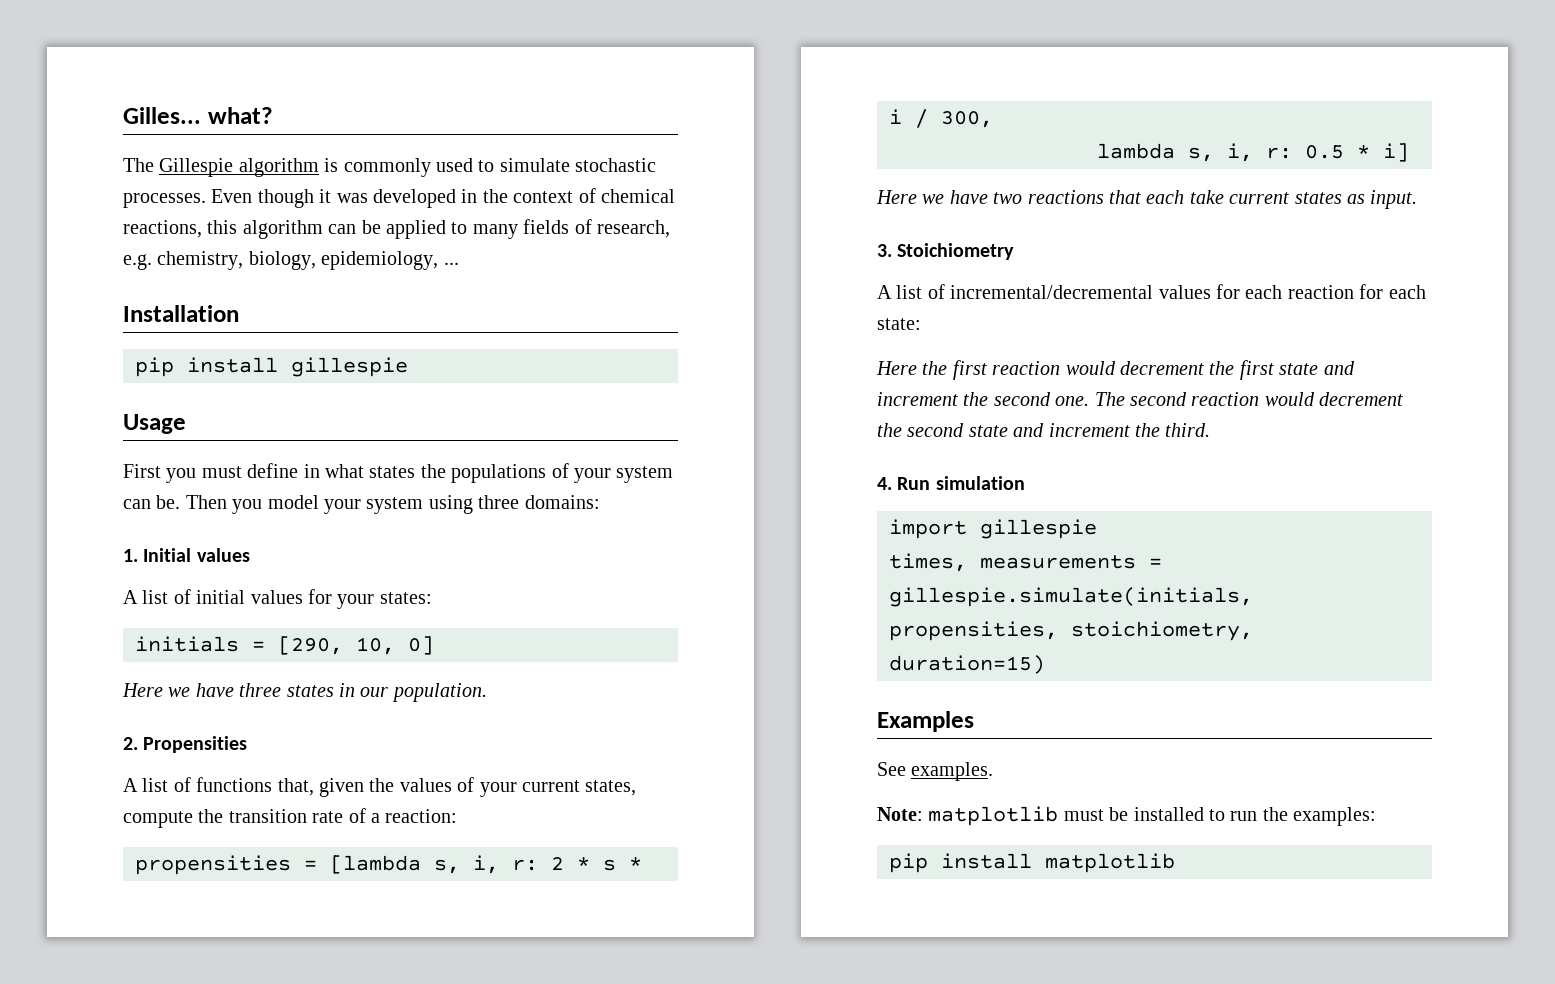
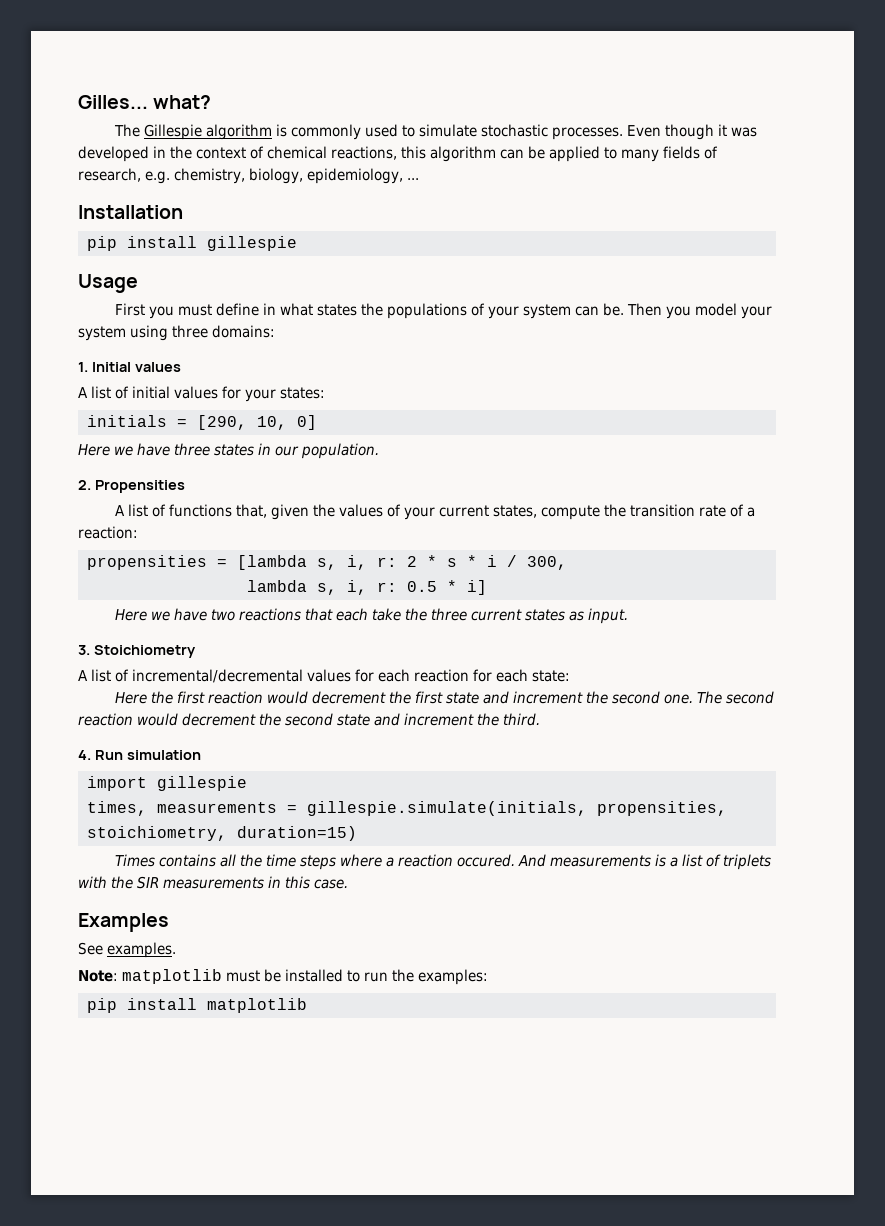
- Here we have two reactions that each take current states as input.
+ Here we have two reactions that each take the three current states as input.
+ Times contains all the time steps where a reaction occured. And measurements is a list of triplets with the SIR measurements in this case.

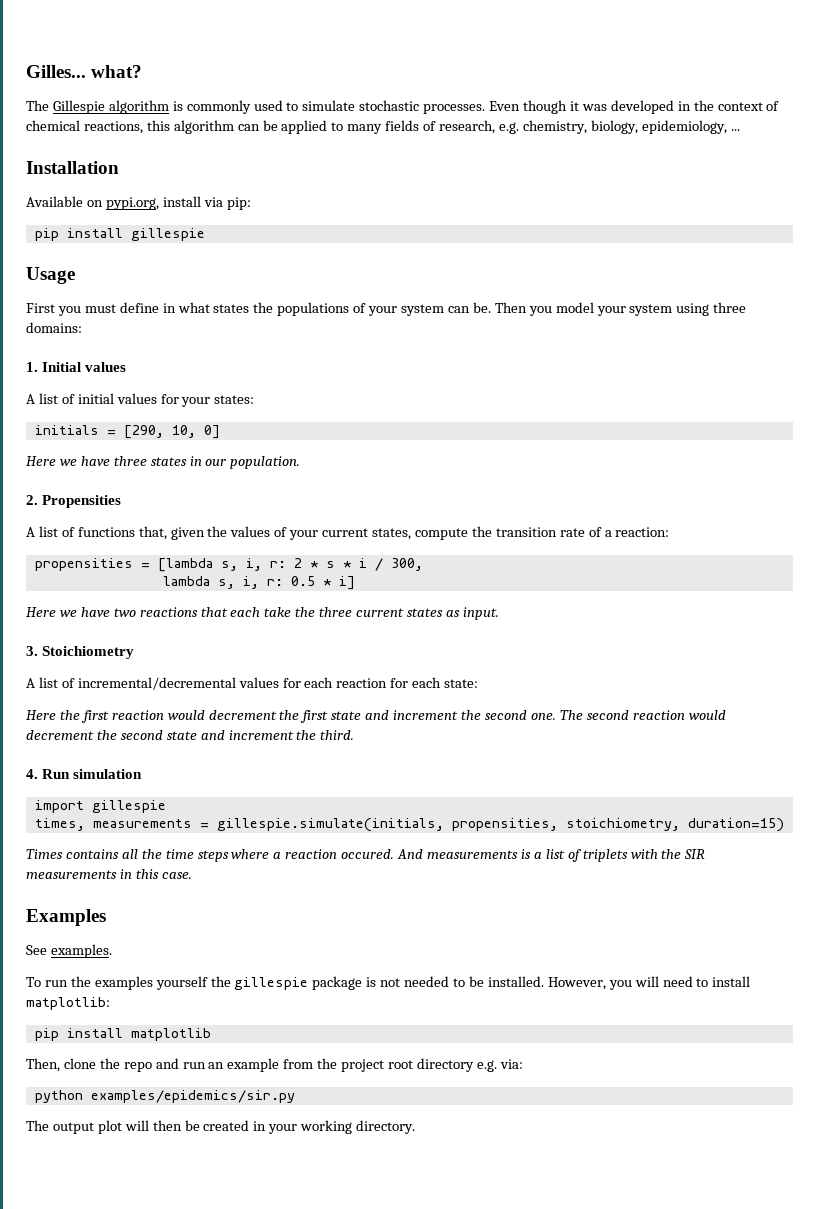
+ Available on pypi.org, install via pip:
- Note: matplotlib must be installed to run the examples:
+ To run the examples yourself the gillespie package is not needed to be installed. However, you will need to install matplotlib:
  pip install matplotlib
+ Then, clone the repo and run an example from the project root directory e.g. via:
+ python examples/epidemics/sir.py
+ The output plot will then be created in your working directory.

